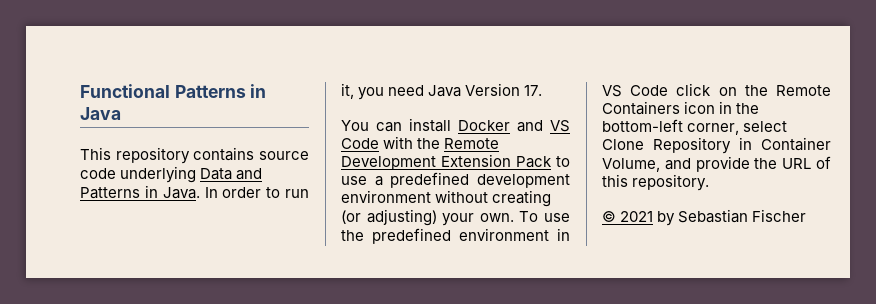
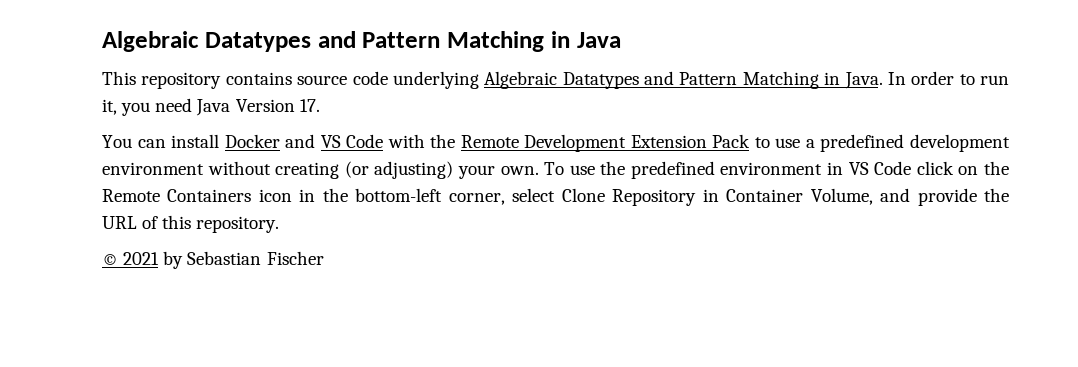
- Functional Patterns in Java
+ Algebraic Datatypes and Pattern Matching in Java
- This repository contains source code underlying Data and Patterns in Java.
+ This repository contains source code underlying Algebraic Datatypes and Pattern Matching in Java.

